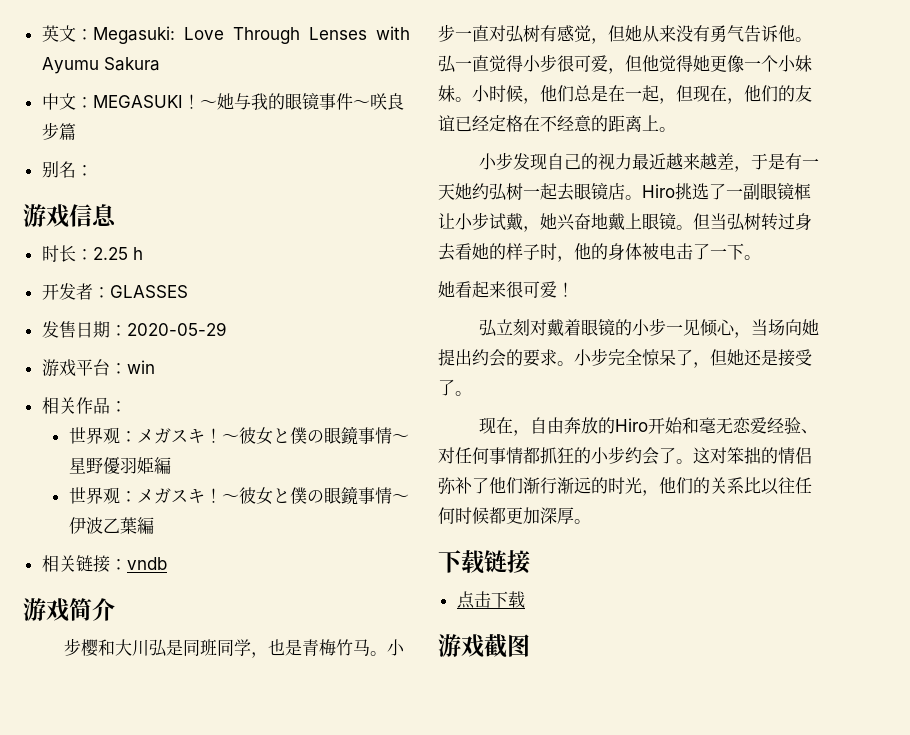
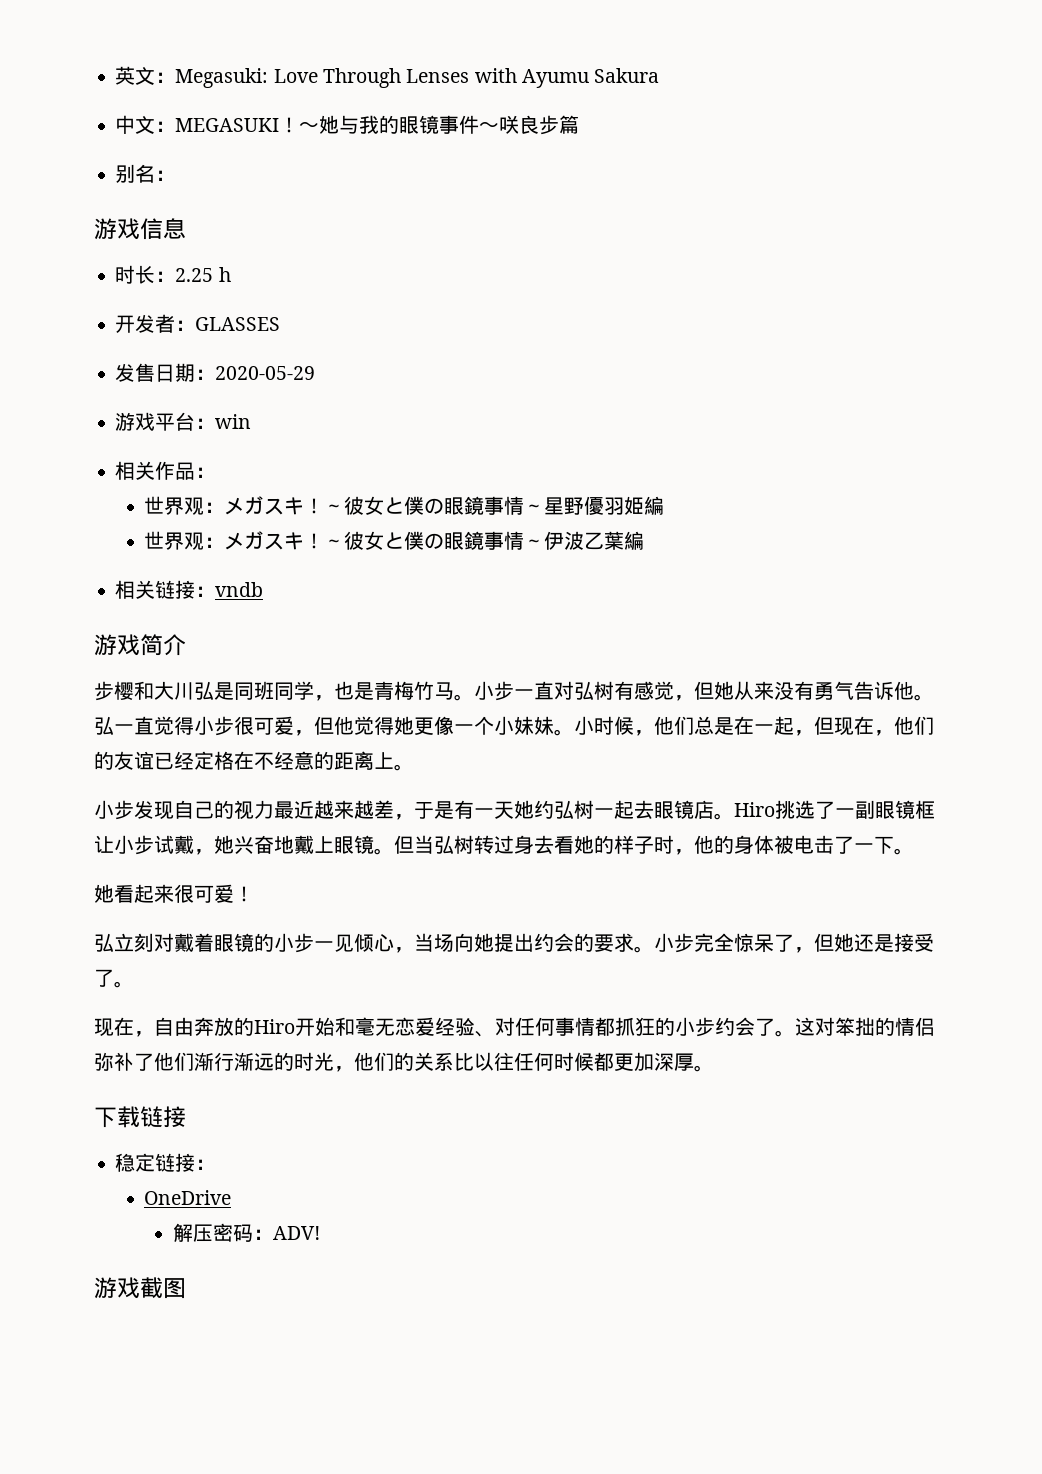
- 点击下载
+ 稳定链接：
+ OneDrive
+ 解压密码：ADV!

